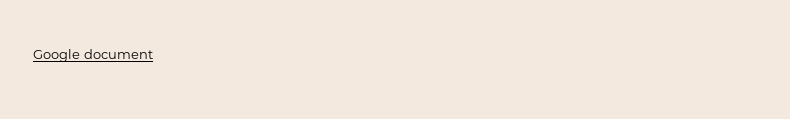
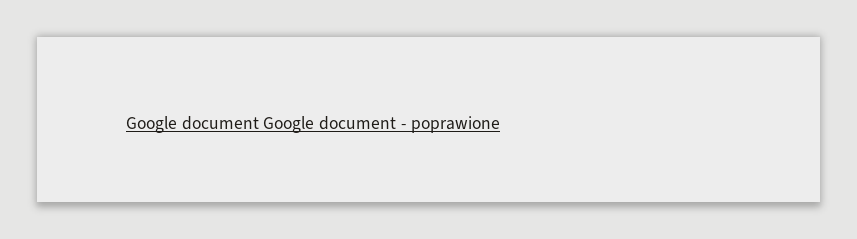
- Google document
+ Google document Google document - poprawione

